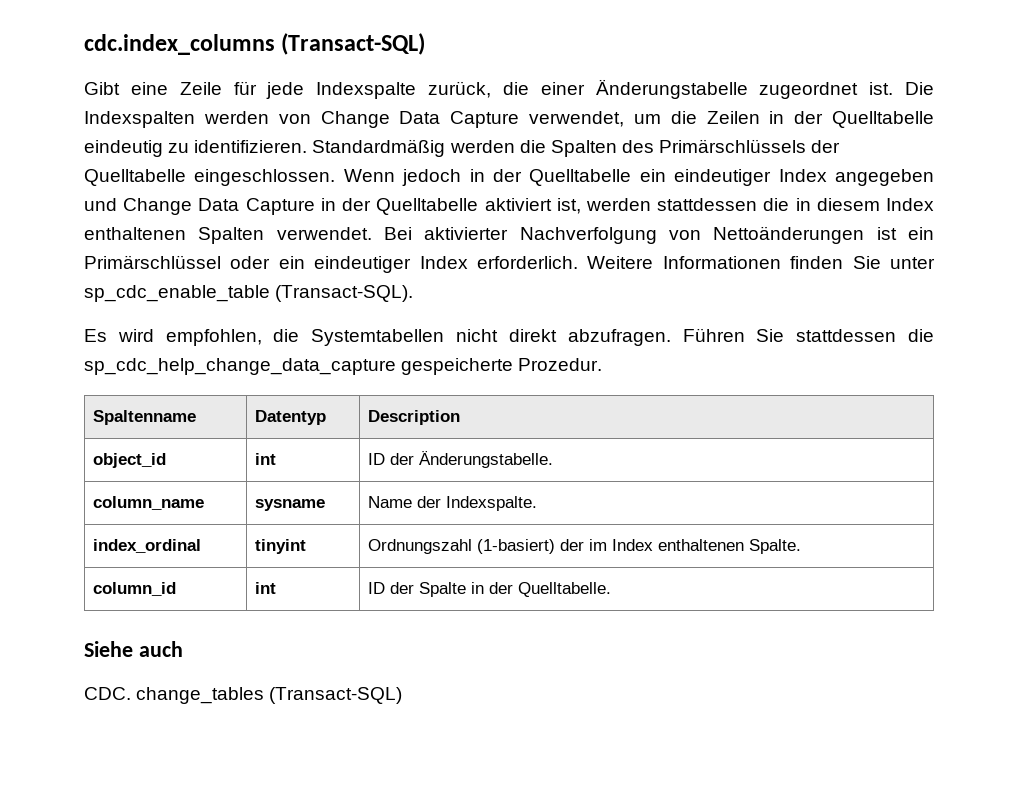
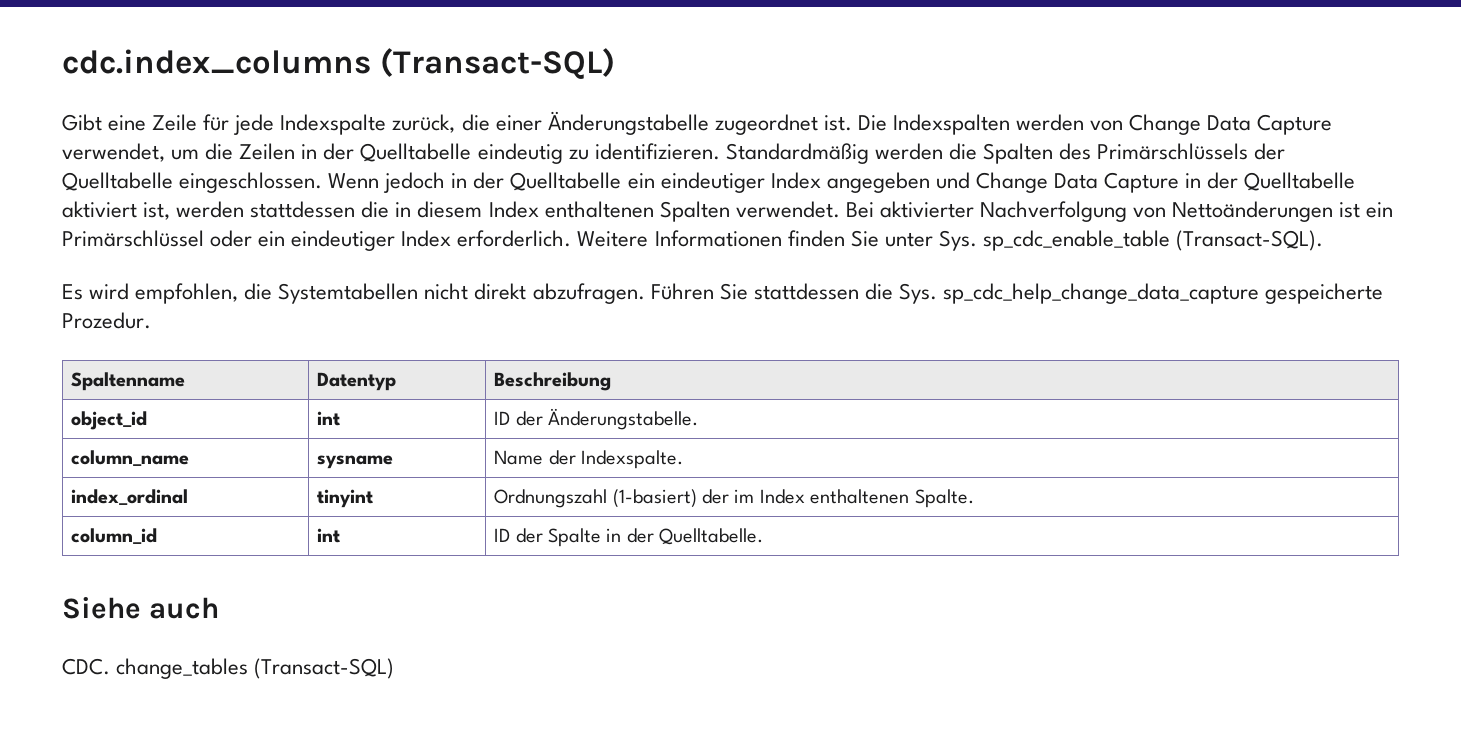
- Weitere Informationen finden Sie unter sp_cdc_enable_table (Transact-SQL).
+ Weitere Informationen finden Sie unter Sys. sp_cdc_enable_table (Transact-SQL).
- Führen Sie stattdessen die sp_cdc_help_change_data_capture gespeicherte Prozedur.
+ Führen Sie stattdessen die Sys. sp_cdc_help_change_data_capture gespeicherte Prozedur.
- Spaltenname | Datentyp | Description
+ Spaltenname | Datentyp | Beschreibung

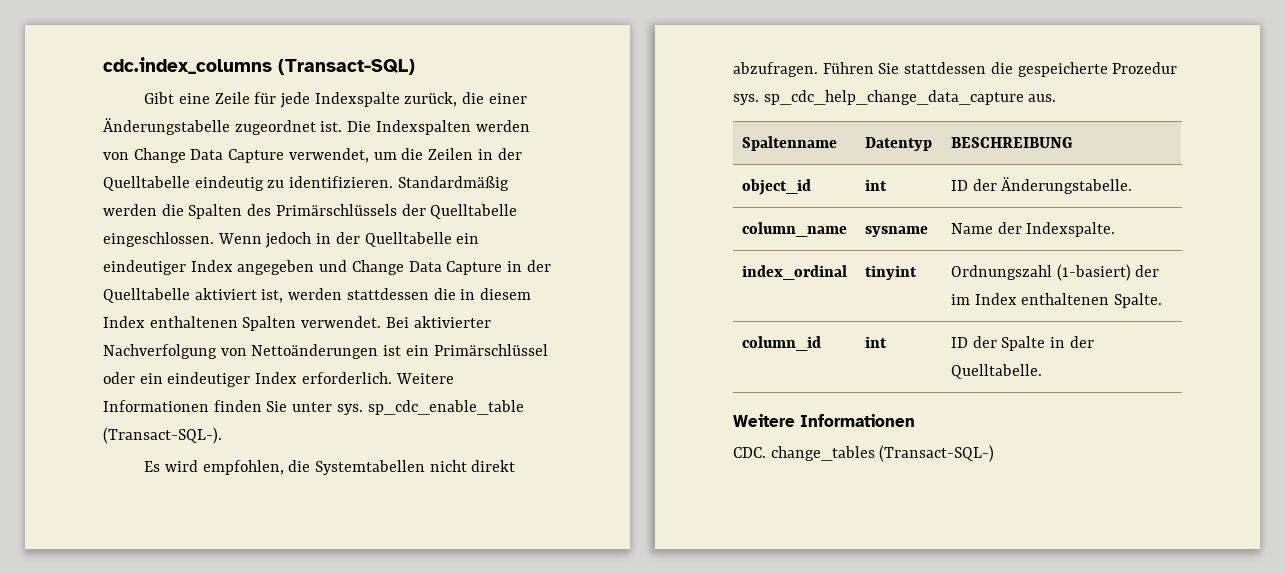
- Weitere Informationen finden Sie unter Sys. sp_cdc_enable_table (Transact-SQL).
+ Weitere Informationen finden Sie unter sys. sp_cdc_enable_table (Transact-SQL-).
- Führen Sie stattdessen die Sys. sp_cdc_help_change_data_capture gespeicherte Prozedur.
+ Führen Sie stattdessen die gespeicherte Prozedur sys. sp_cdc_help_change_data_capture aus.
- Spaltenname | Datentyp | Beschreibung
+ Spaltenname | Datentyp | BESCHREIBUNG
  column_id | int | ID der Spalte in der Quelltabelle.
- Siehe auch
+ Weitere Informationen
- CDC. change_tables (Transact-SQL)
+ CDC. change_tables (Transact-SQL-)

